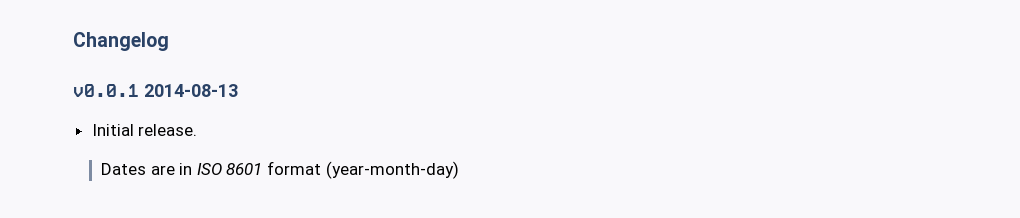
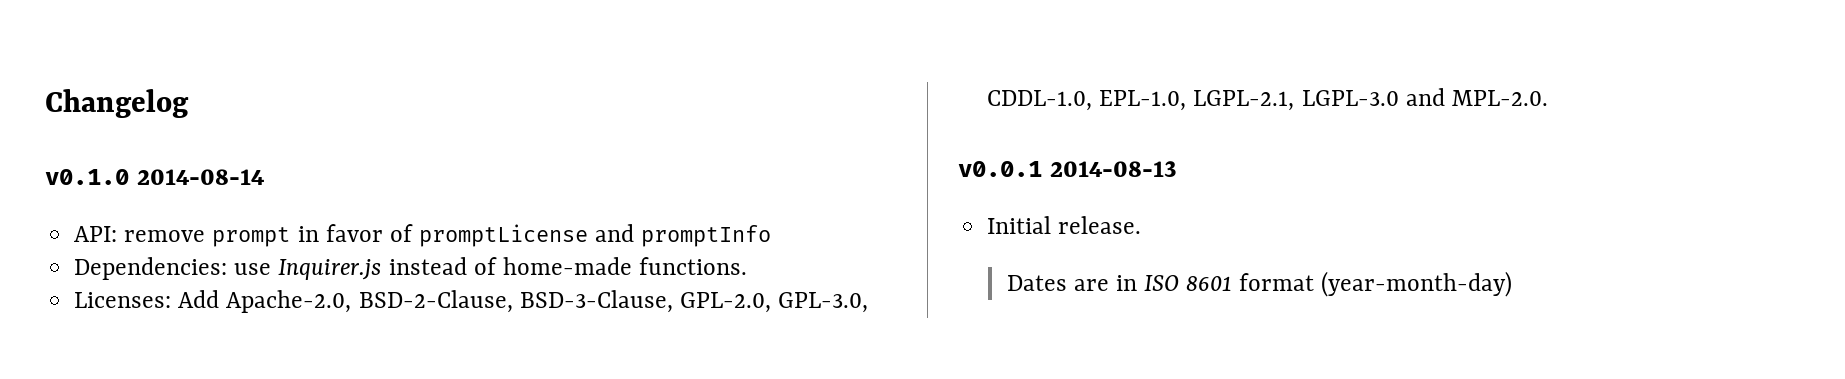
+ v0.1.0 2014-08-14
+ API: remove prompt in favor of promptLicense and promptInfo
+ Dependencies: use Inquirer.js instead of home-made functions.
+ Licenses: Add Apache-2.0, BSD-2-Clause, BSD-3-Clause, GPL-2.0, GPL-3.0, CDDL-1.0, EPL-1.0, LGPL-2.1, LGPL-3.0 and MPL-2.0.

